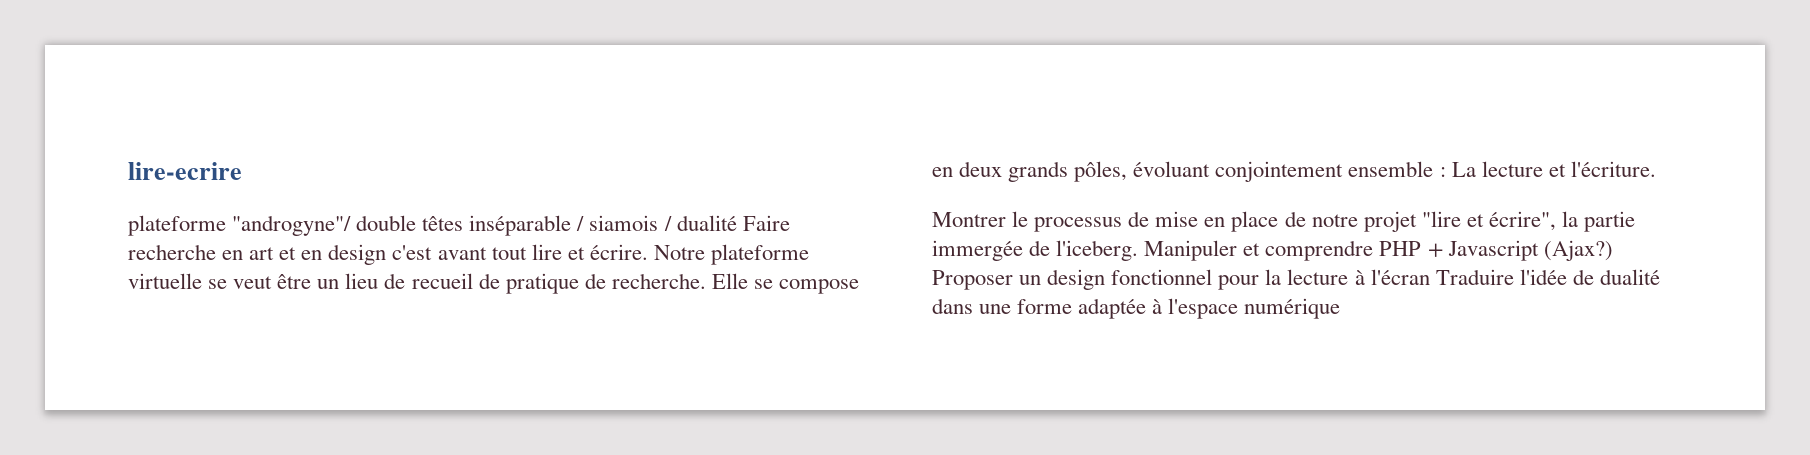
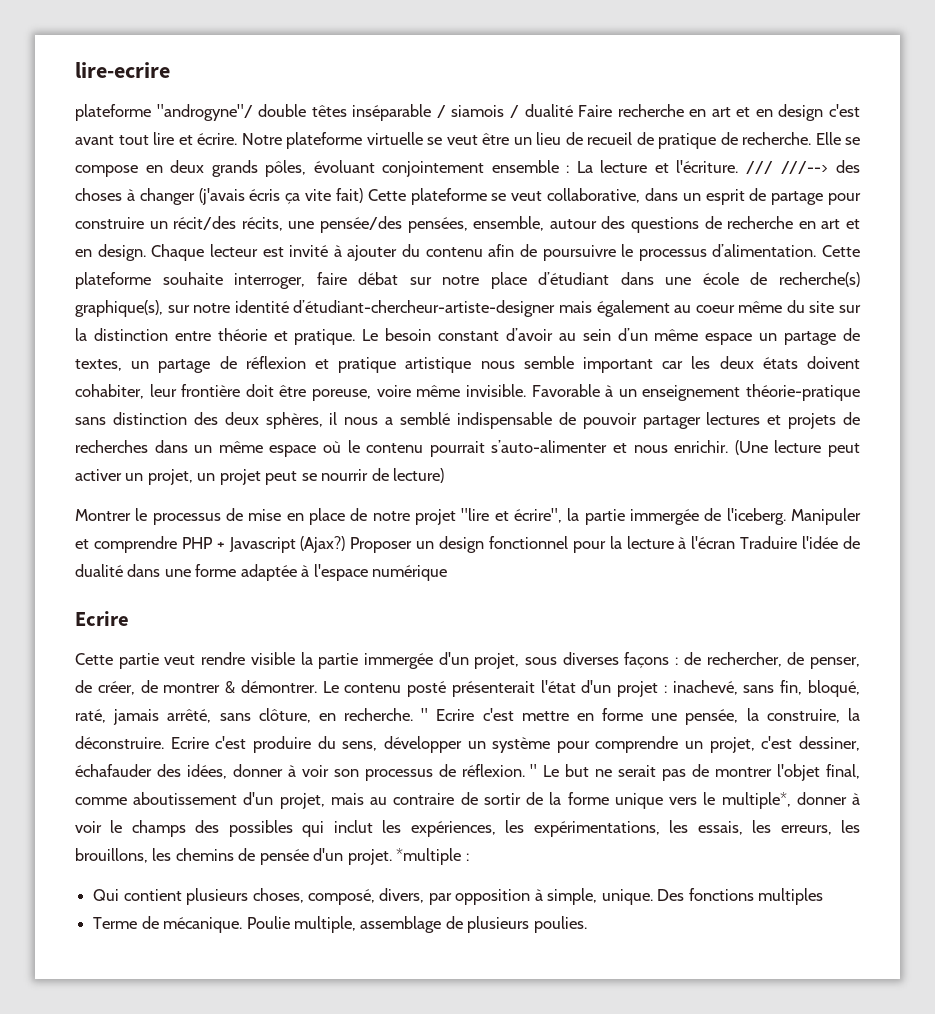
+ /// ///--> des choses à changer (j'avais écris ça vite fait) Cette plateforme se veut collaborative, dans un esprit de partage pour construire un récit/des récits, une pensée/des pensées, ensemble, autour des questions de recherche en art et en design. Chaque lecteur est invité à ajouter du contenu afin de poursuivre le processus d’alimentation. Cette plateforme souhaite interroger, faire débat sur notre place d’étudiant dans une école de recherche(s) graphique(s), sur notre identité d’étudiant-chercheur-artiste-designer mais également au coeur même du site sur la distinction entre théorie et pratique. Le besoin constant d’avoir au sein d’un même espace un partage de textes, un partage de réflexion et pratique artistique nous semble important car les deux états doivent cohabiter, leur frontière doit être poreuse, voire même invisible. Favorable à un enseignement théorie-pratique sans distinction des deux sphères, il nous a semblé indispensable de pouvoir partager lectures et projets de recherches dans un même espace où le contenu pourrait s’auto-alimenter et nous enrichir. (Une lecture peut activer un projet, un projet peut se nourrir de lecture)
  Proposer un design fonctionnel pour la lecture à l'écran Traduire l'idée de dualité dans une forme adaptée à l'espace numérique
+ Ecrire
+ Cette partie veut rendre visible la partie immergée d'un projet, sous diverses façons : de rechercher, de penser, de créer, de montrer & démontrer. Le contenu posté présenterait l'état d'un projet : inachevé, sans fin, bloqué, raté, jamais arrêté, sans clôture, en recherche. " Ecrire c'est mettre en forme une pensée, la construire, la déconstruire. Ecrire c'est produire du sens, développer un système pour comprendre un projet, c'est dessiner, échafauder des idées, donner à voir son processus de réflexion. " Le but ne serait pas de montrer l'objet final, comme aboutissement d'un projet, mais au contraire de sortir de la forme unique vers le multiple*, donner à voir le champs des possibles qui inclut les expériences, les expérimentations, les essais, les erreurs, les brouillons, les chemins de pensée d'un projet. *multiple :
+ Qui contient plusieurs choses, composé, divers, par opposition à simple, unique. Des fonctions multiples
+ Terme de mécanique. Poulie multiple, assemblage de plusieurs poulies.

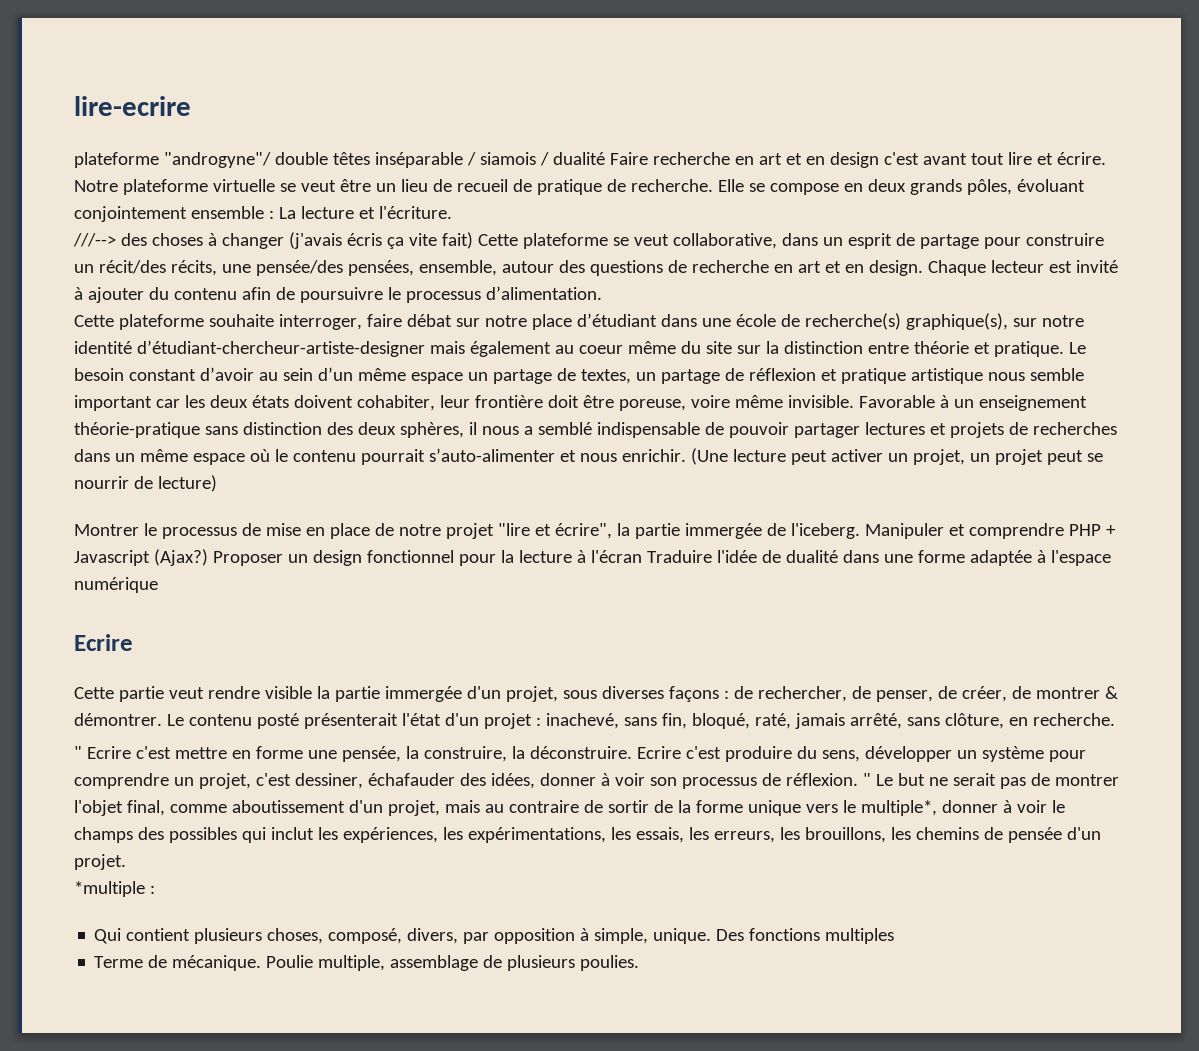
- Elle se compose en deux grands pôles, évoluant conjointement ensemble : La lecture et l'écriture. /// ///--> des choses à changer (j'avais écris ça vite fait) Cette plateforme se veut collaborative, dans un esprit de partage pour construire un récit/des récits, une pensée/des pensées, ensemble, autour des questions de recherche en art et en design.
+ Elle se compose en deux grands pôles, évoluant conjointement ensemble : La lecture et l'écriture.
+ ///--> des choses à changer (j'avais écris ça vite fait) Cette plateforme se veut collaborative, dans un esprit de partage pour construire un récit/des récits, une pensée/des pensées, ensemble, autour des questions de recherche en art et en design.
- Chaque lecteur est invité à ajouter du contenu afin de poursuivre le processus d’alimentation. Cette plateforme souhaite interroger, faire débat sur notre place d’étudiant dans une école de recherche(s) graphique(s), sur notre identité d’étudiant-chercheur-artiste-designer mais également au coeur même du site sur la distinction entre théorie et pratique.
+ Chaque lecteur est invité à ajouter du contenu afin de poursuivre le processus d’alimentation.
+ Cette plateforme souhaite interroger, faire débat sur notre place d’étudiant dans une école de recherche(s) graphique(s), sur notre identité d’étudiant-chercheur-artiste-designer mais également au coeur même du site sur la distinction entre théorie et pratique.
- Le contenu posté présenterait l'état d'un projet : inachevé, sans fin, bloqué, raté, jamais arrêté, sans clôture, en recherche. " Ecrire c'est mettre en forme une pensée, la construire, la déconstruire.
+ Le contenu posté présenterait l'état d'un projet : inachevé, sans fin, bloqué, raté, jamais arrêté, sans clôture, en recherche.
+ " Ecrire c'est mettre en forme une pensée, la construire, la déconstruire.
- " Le but ne serait pas de montrer l'objet final, comme aboutissement d'un projet, mais au contraire de sortir de la forme unique vers le multiple*, donner à voir le champs des possibles qui inclut les expériences, les expérimentations, les essais, les erreurs, les brouillons, les chemins de pensée d'un projet. *multiple :
+ " Le but ne serait pas de montrer l'objet final, comme aboutissement d'un projet, mais au contraire de sortir de la forme unique vers le multiple*, donner à voir le champs des possibles qui inclut les expériences, les expérimentations, les essais, les erreurs, les brouillons, les chemins de pensée d'un projet.
+ *multiple :

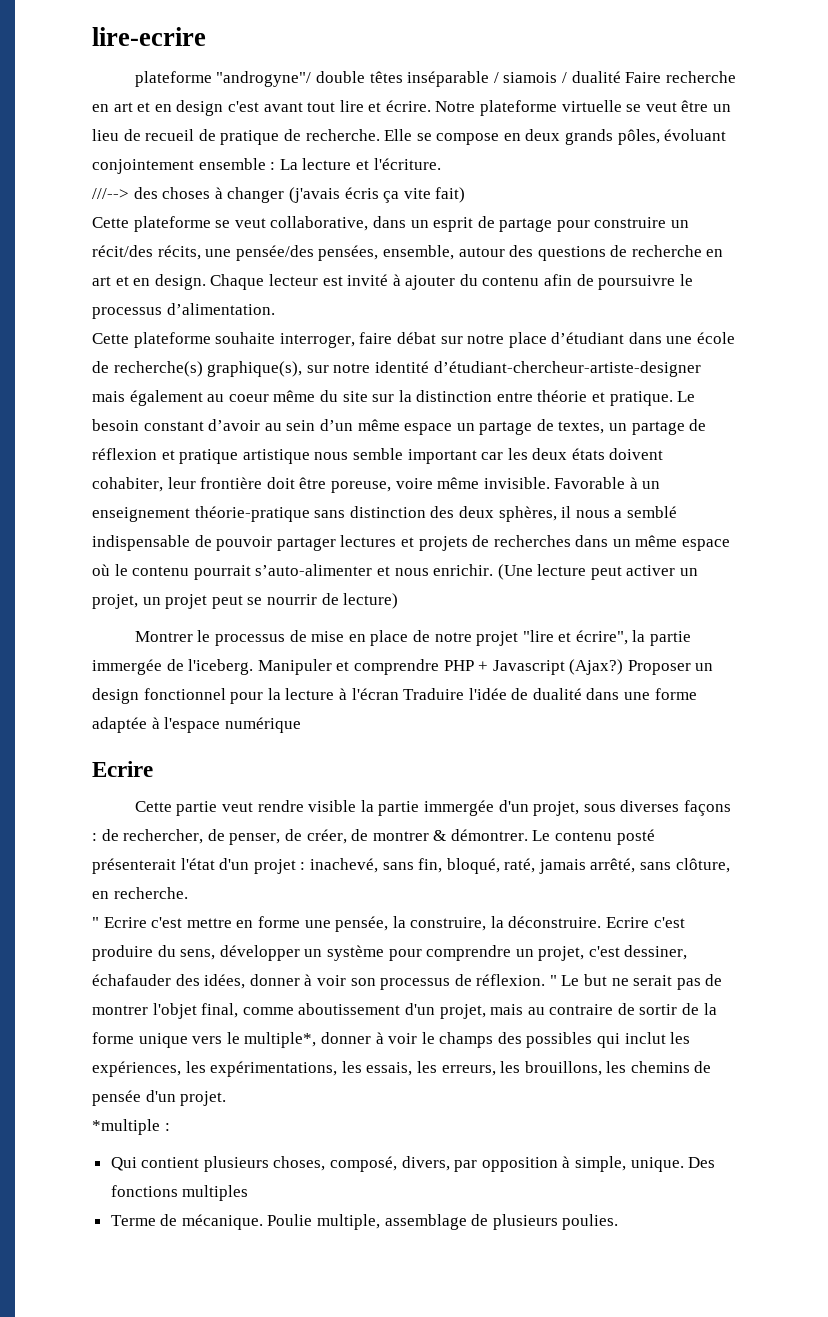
- ///--> des choses à changer (j'avais écris ça vite fait) Cette plateforme se veut collaborative, dans un esprit de partage pour construire un récit/des récits, une pensée/des pensées, ensemble, autour des questions de recherche en art et en design.
+ ///--> des choses à changer (j'avais écris ça vite fait)
+ Cette plateforme se veut collaborative, dans un esprit de partage pour construire un récit/des récits, une pensée/des pensées, ensemble, autour des questions de recherche en art et en design.

